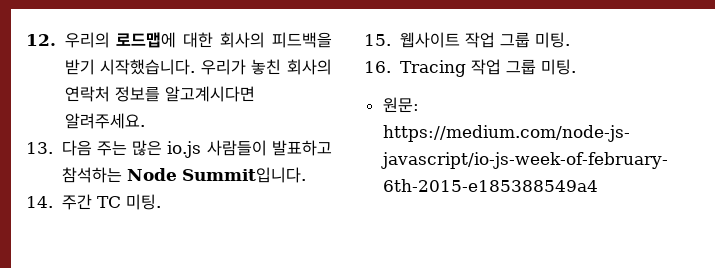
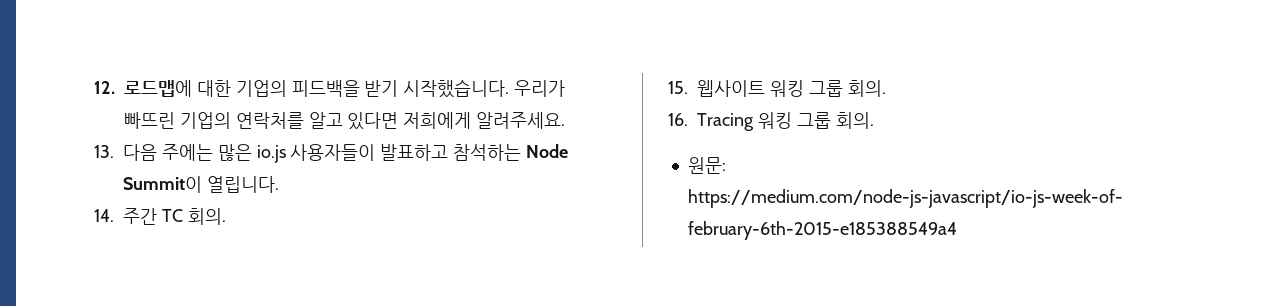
- 12. 우리의 로드맵에 대한 회사의 피드백을 받기 시작했습니다.
+ 12. 로드맵에 대한 기업의 피드백을 받기 시작했습니다.
- 우리가 놓친 회사의 연락처 정보를 알고계시다면 알려주세요.
+ 우리가 빠뜨린 기업의 연락처를 알고 있다면 저희에게 알려주세요.
- 13. 다음 주는 많은 io.js 사람들이 발표하고 참석하는 Node Summit입니다.
+ 13. 다음 주에는 많은 io.js 사용자들이 발표하고 참석하는 Node Summit이 열립니다.
- 14. 주간 TC 미팅.
+ 14. 주간 TC 회의.
- 15. 웹사이트 작업 그룹 미팅.
+ 15. 웹사이트 워킹 그룹 회의.
- 16. Tracing 작업 그룹 미팅.
+ 16. Tracing 워킹 그룹 회의.

